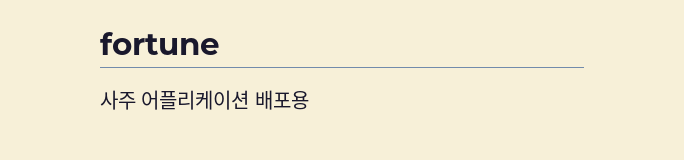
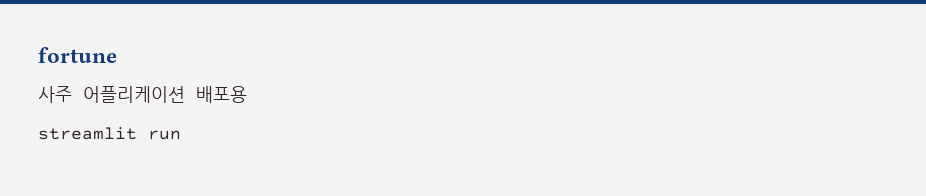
+ streamlit run

